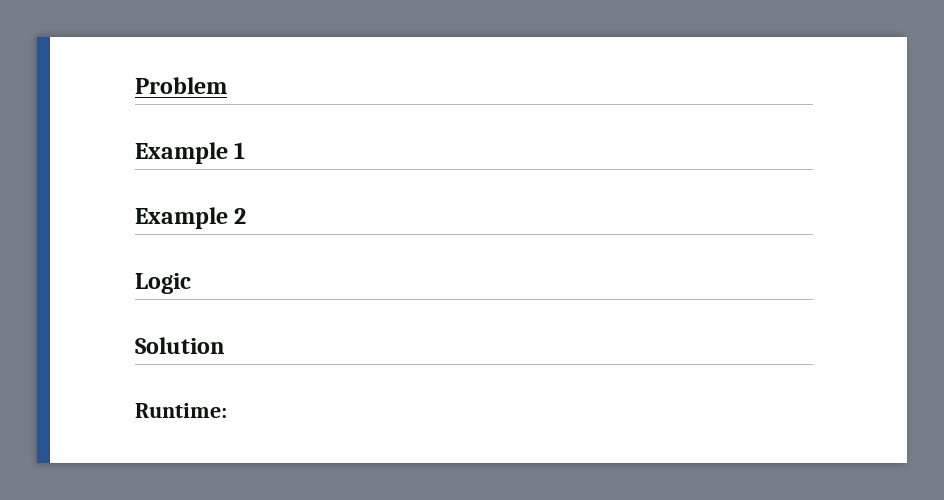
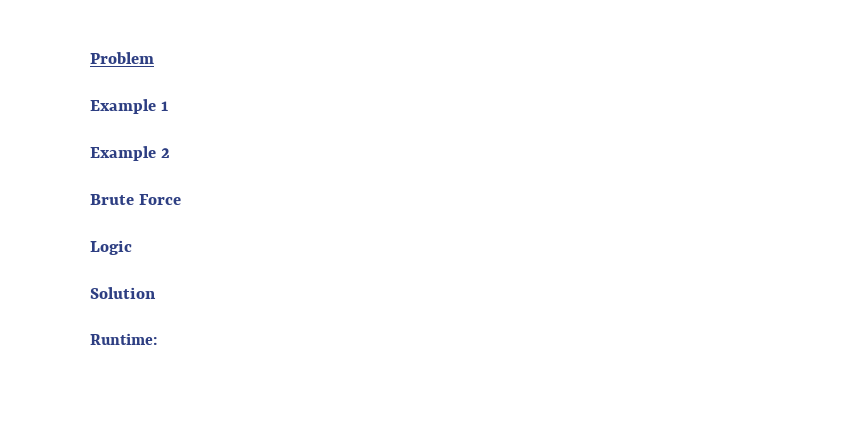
+ Brute Force

